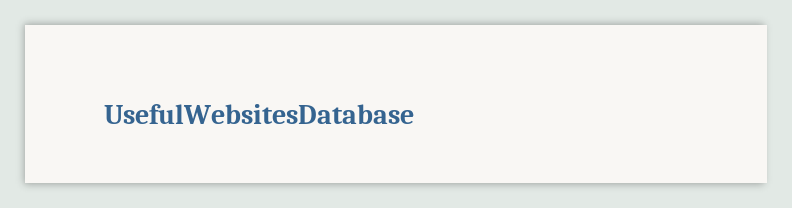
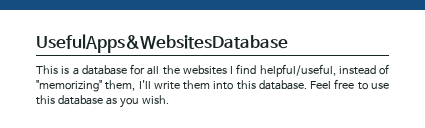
- UsefulWebsitesDatabase
+ UsefulApps&WebsitesDatabase
+ This is a database for all the websites I find helpful/useful, instead of "memorizing" them, I'll write them into this database. Feel free to use this database as you wish.

